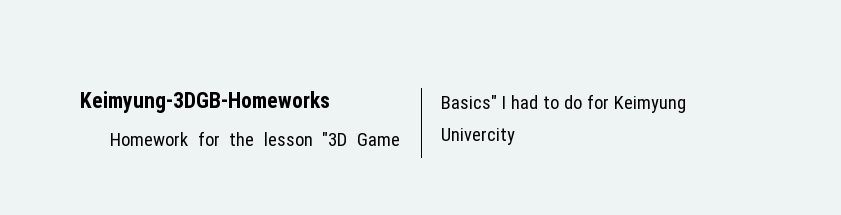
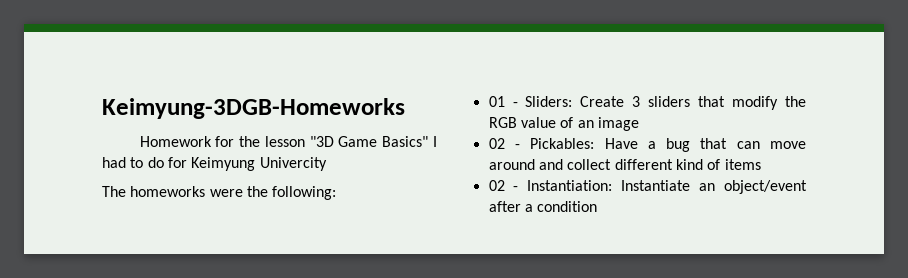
+ The homeworks were the following:
+ 01 - Sliders: Create 3 sliders that modify the RGB value of an image
+ 02 - Pickables: Have a bug that can move around and collect different kind of items
+ 02 - Instantiation: Instantiate an object/event after a condition

